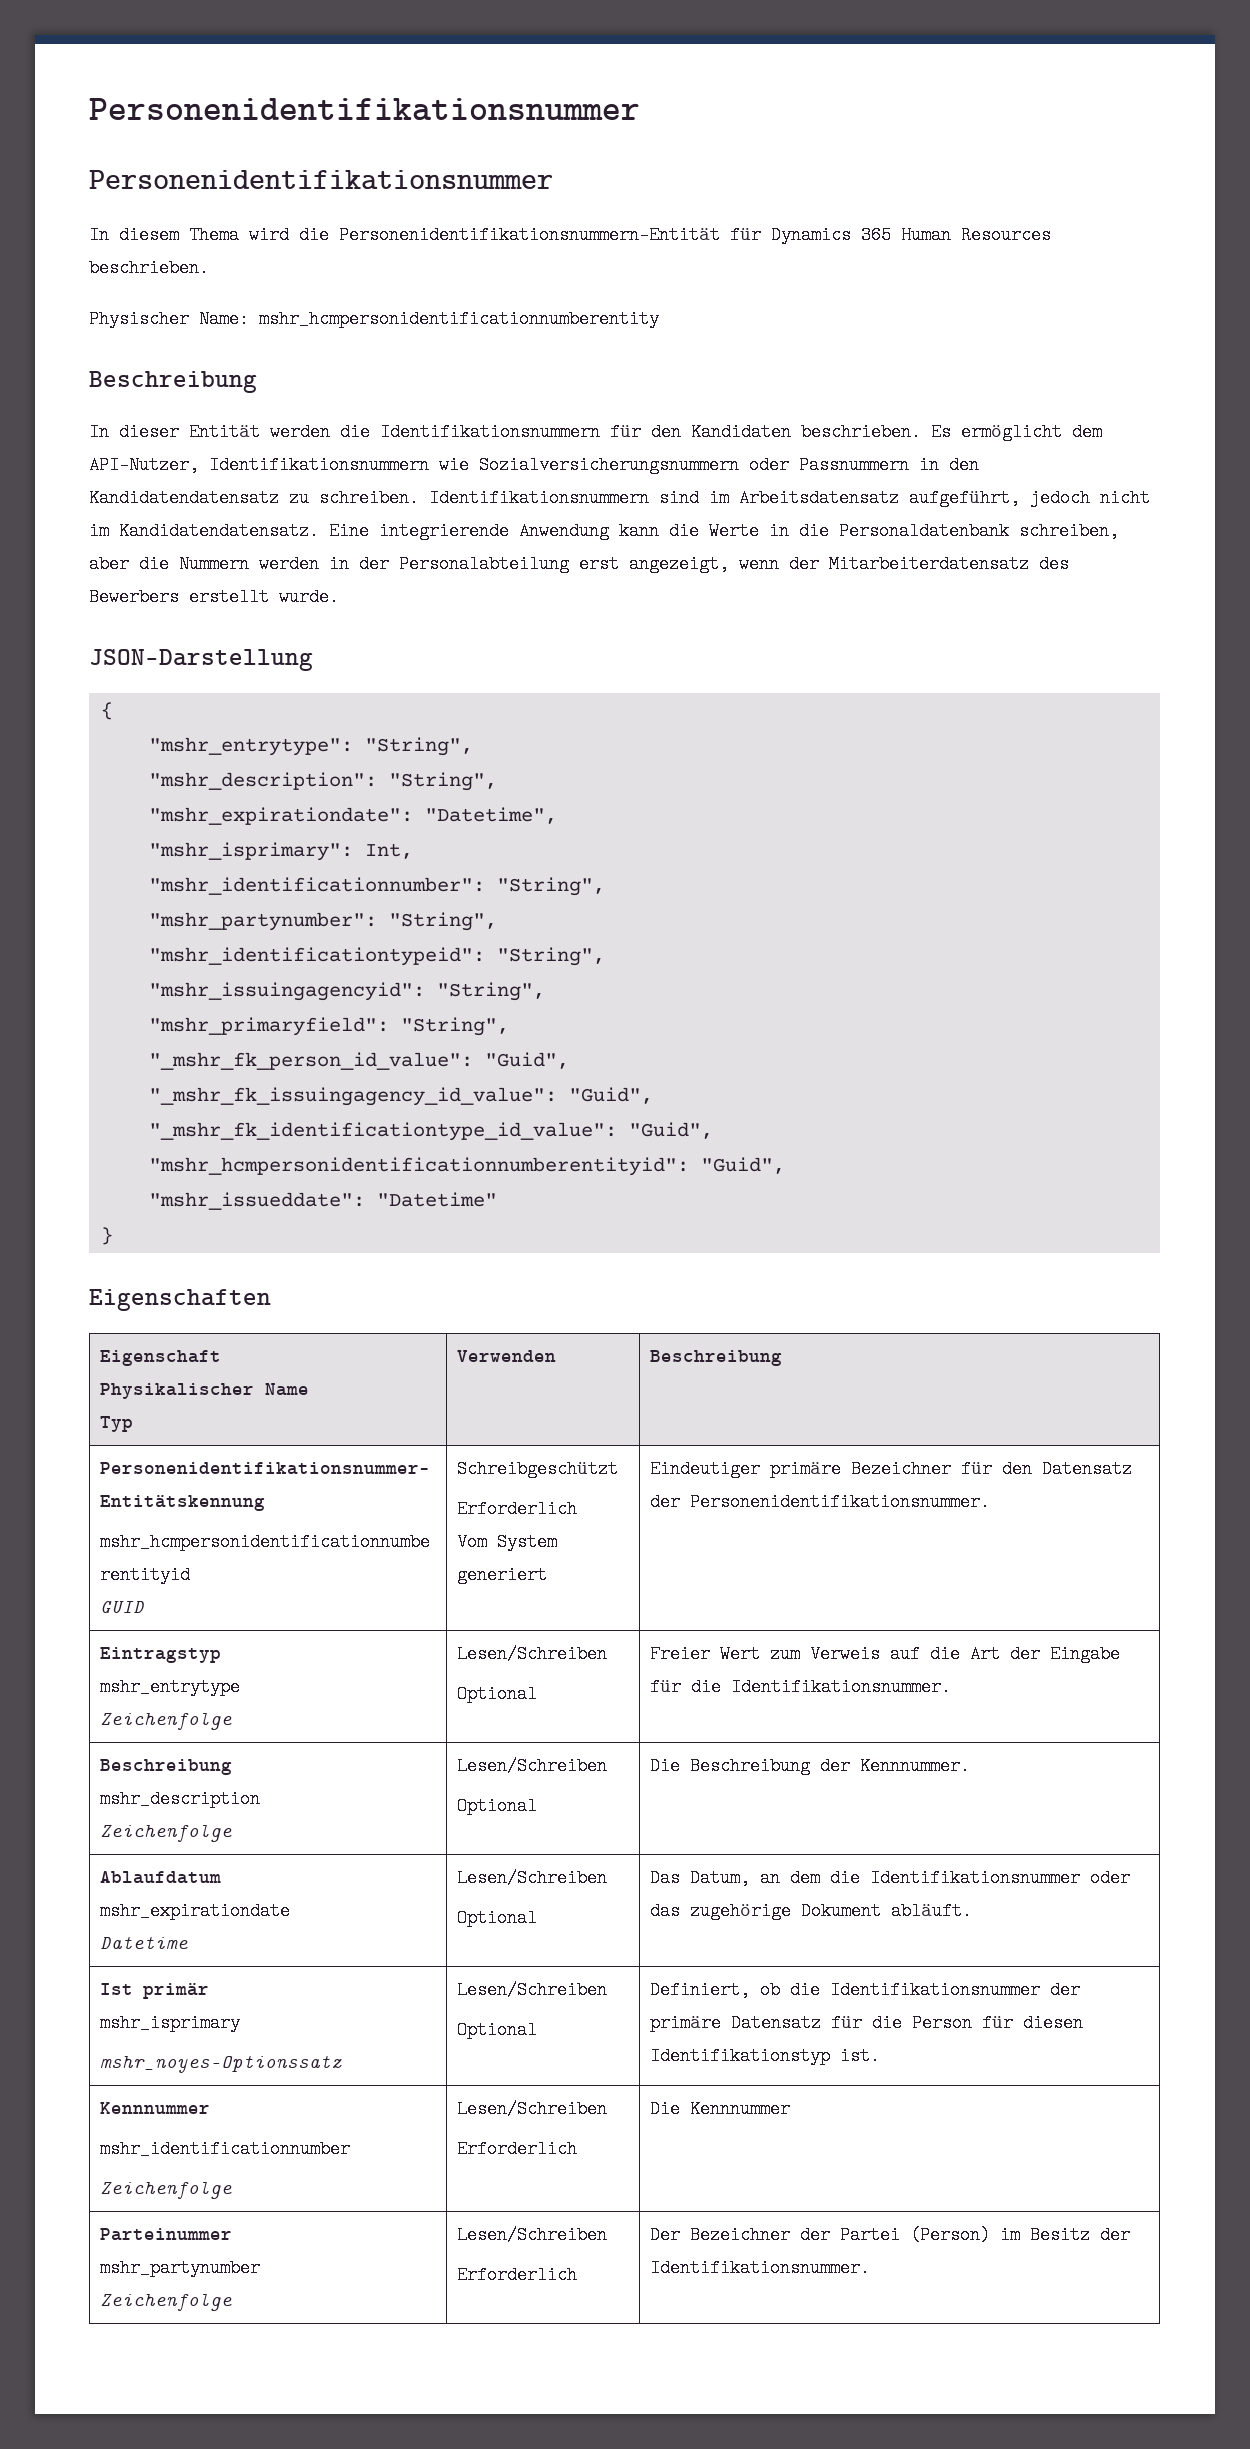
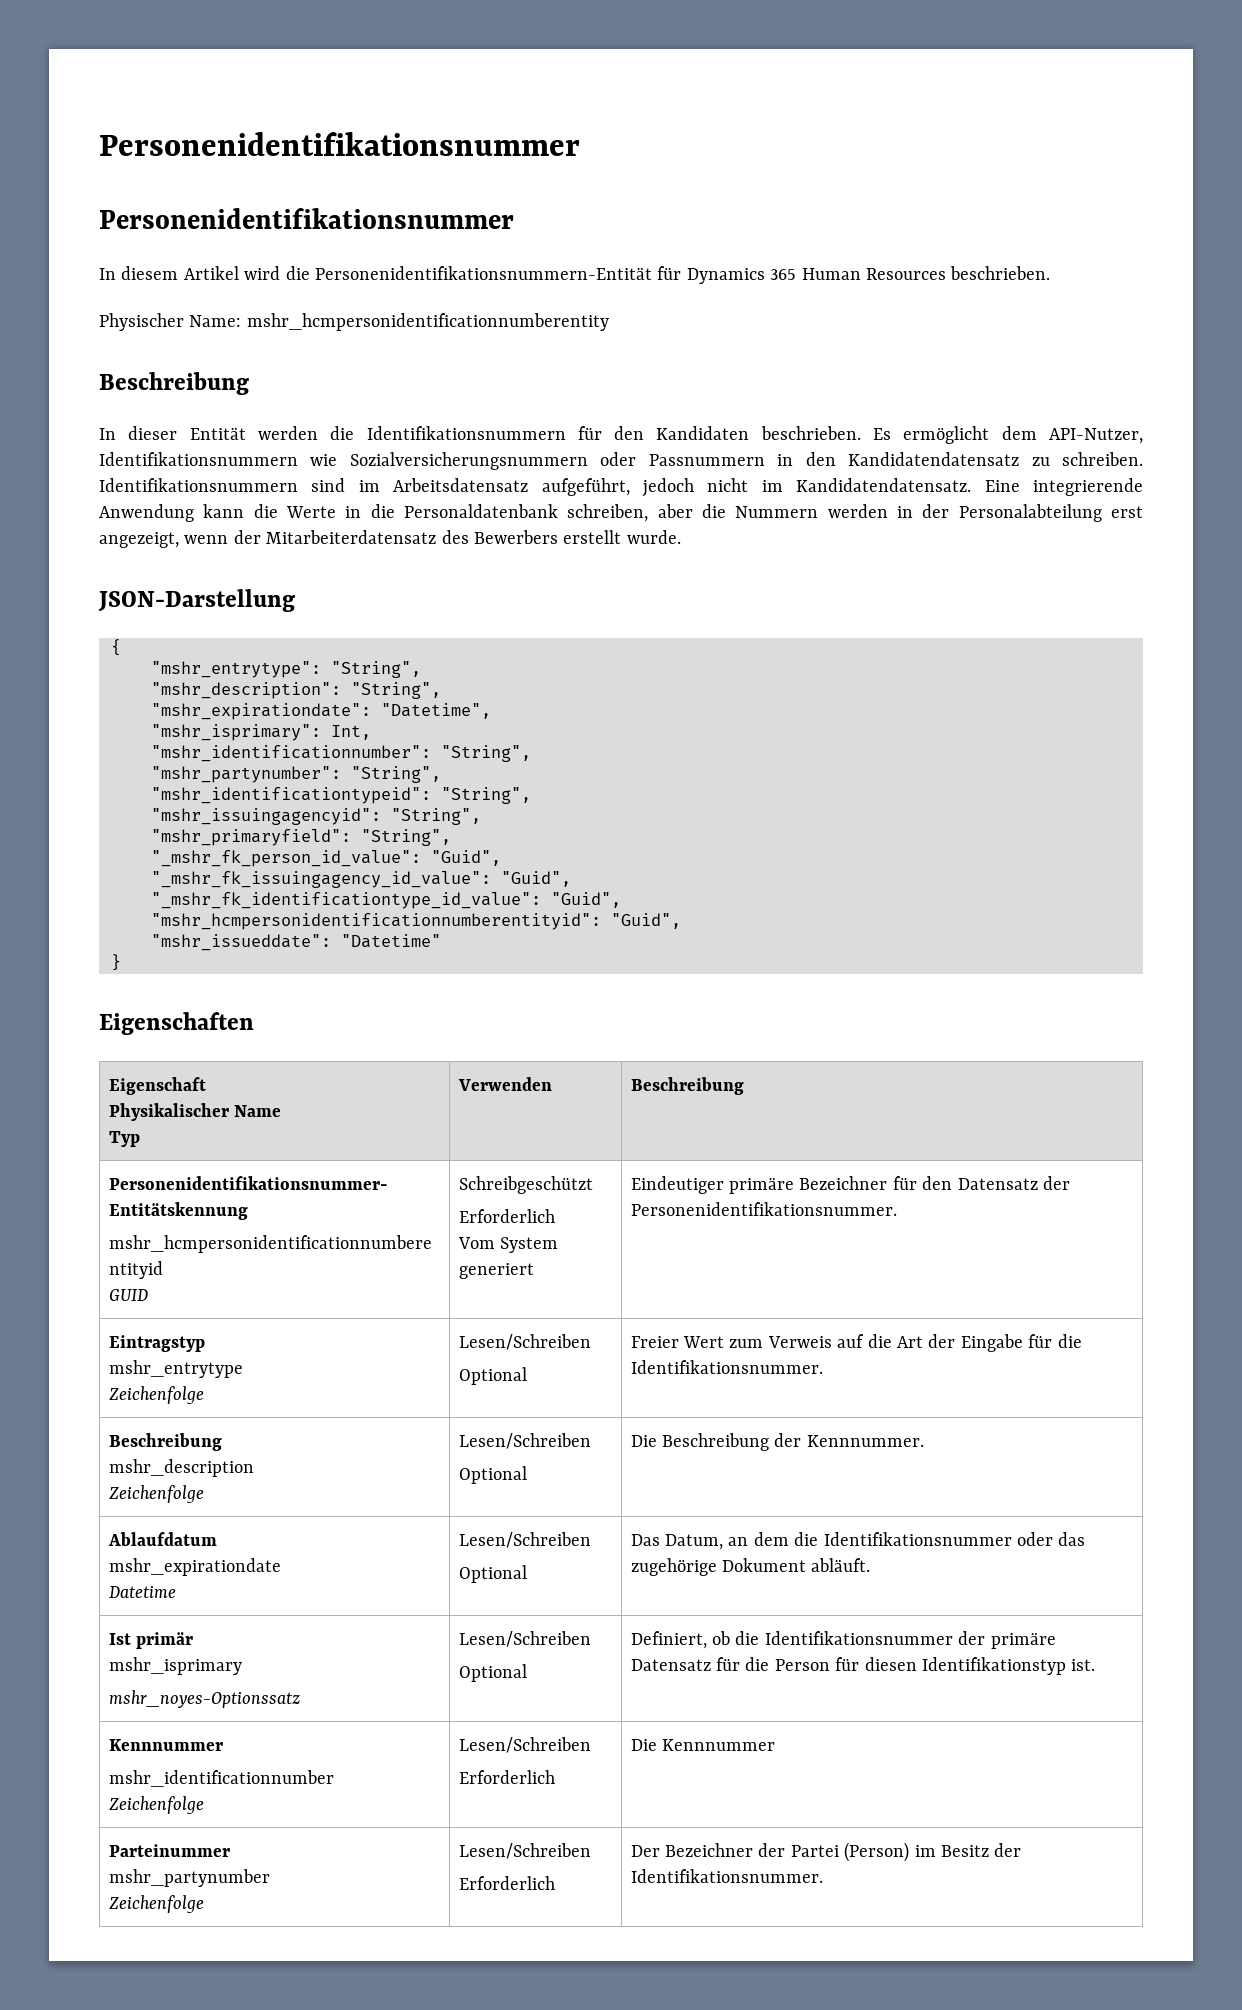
- In diesem Thema wird die Personenidentifikationsnummern-Entität für Dynamics 365 Human Resources beschrieben.
+ In diesem Artikel wird die Personenidentifikationsnummern-Entität für Dynamics 365 Human Resources beschrieben.

